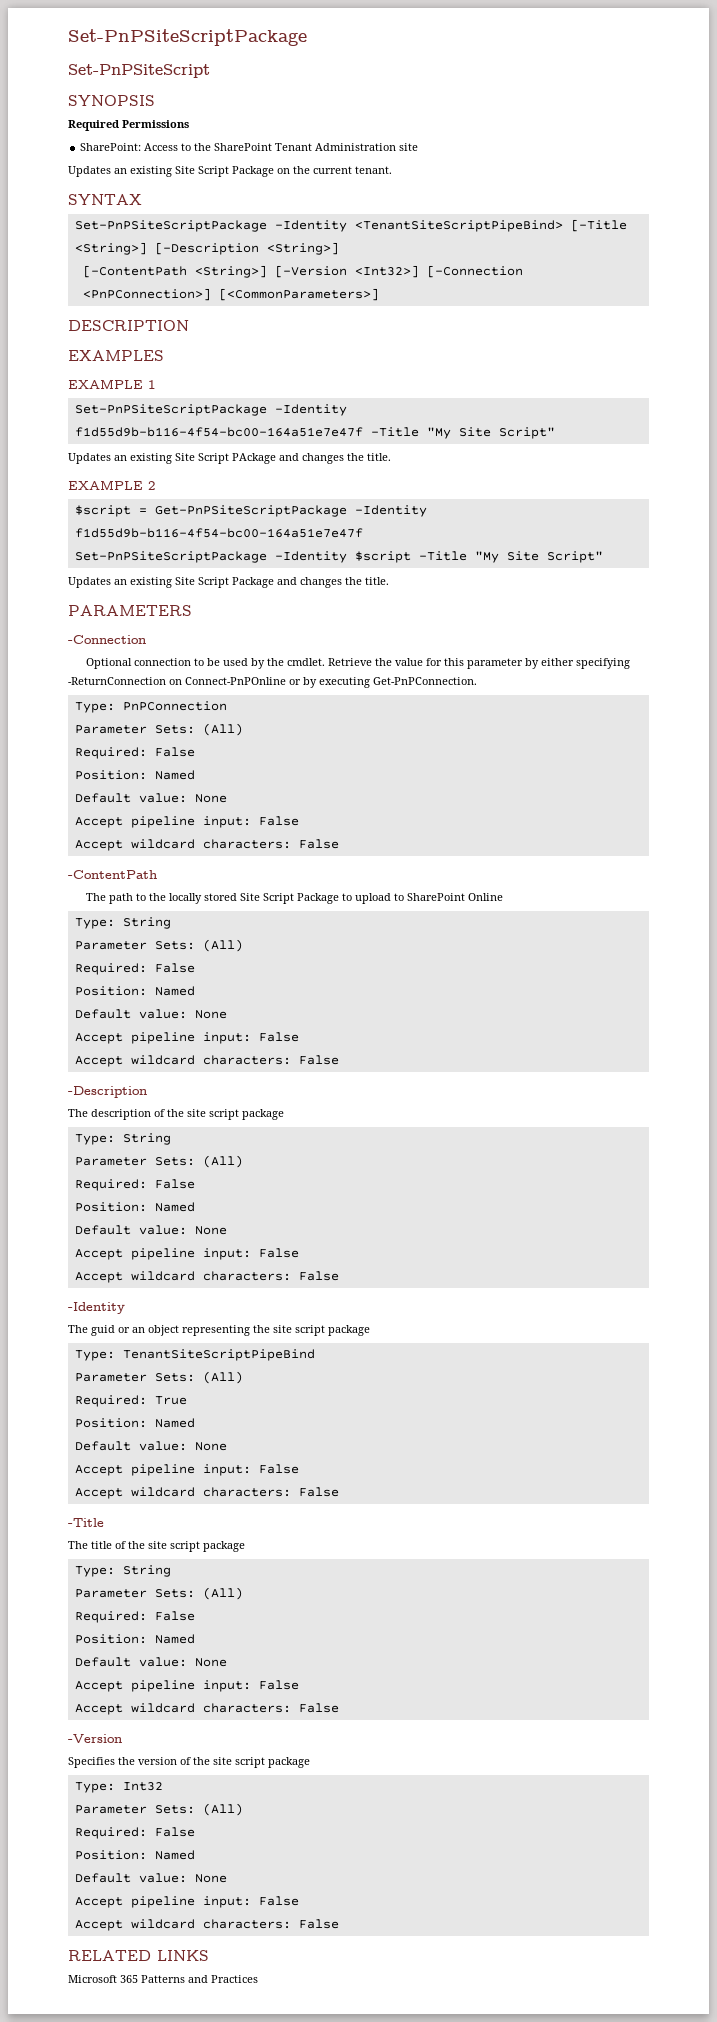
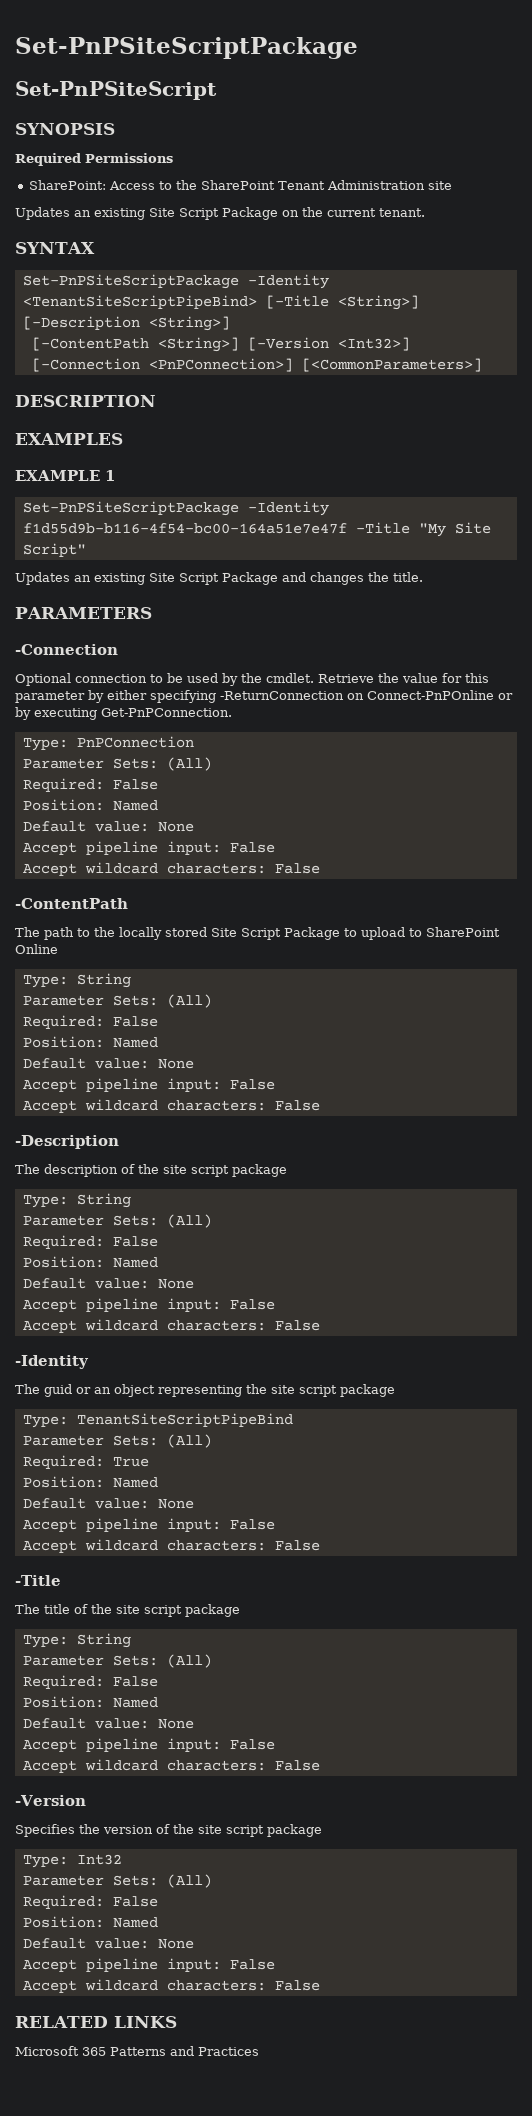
- Updates an existing Site Script PAckage and changes the title.
- EXAMPLE 2
- $script = Get-PnPSiteScriptPackage -Identity f1d55d9b-b116-4f54-bc00-164a51e7e47f
- Set-PnPSiteScriptPackage -Identity $script -Title "My Site Script"

